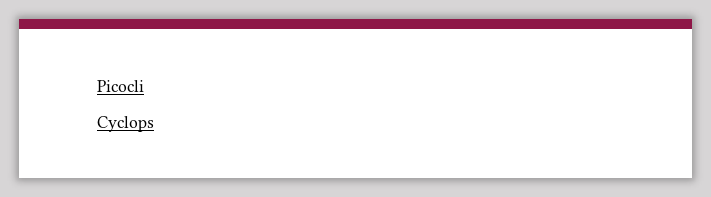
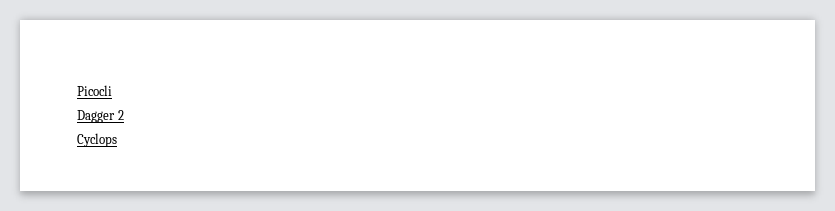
+ Dagger 2

